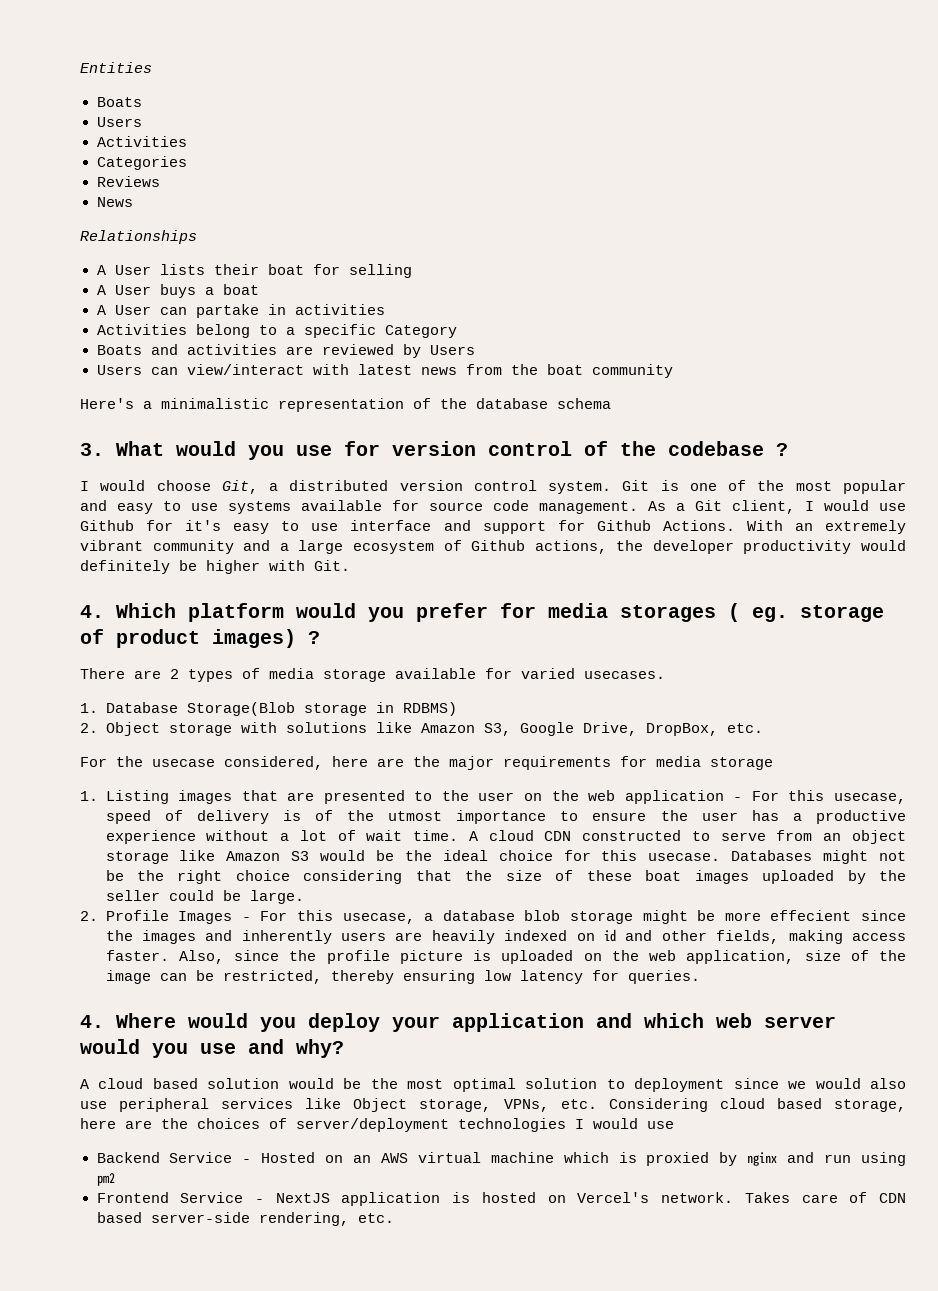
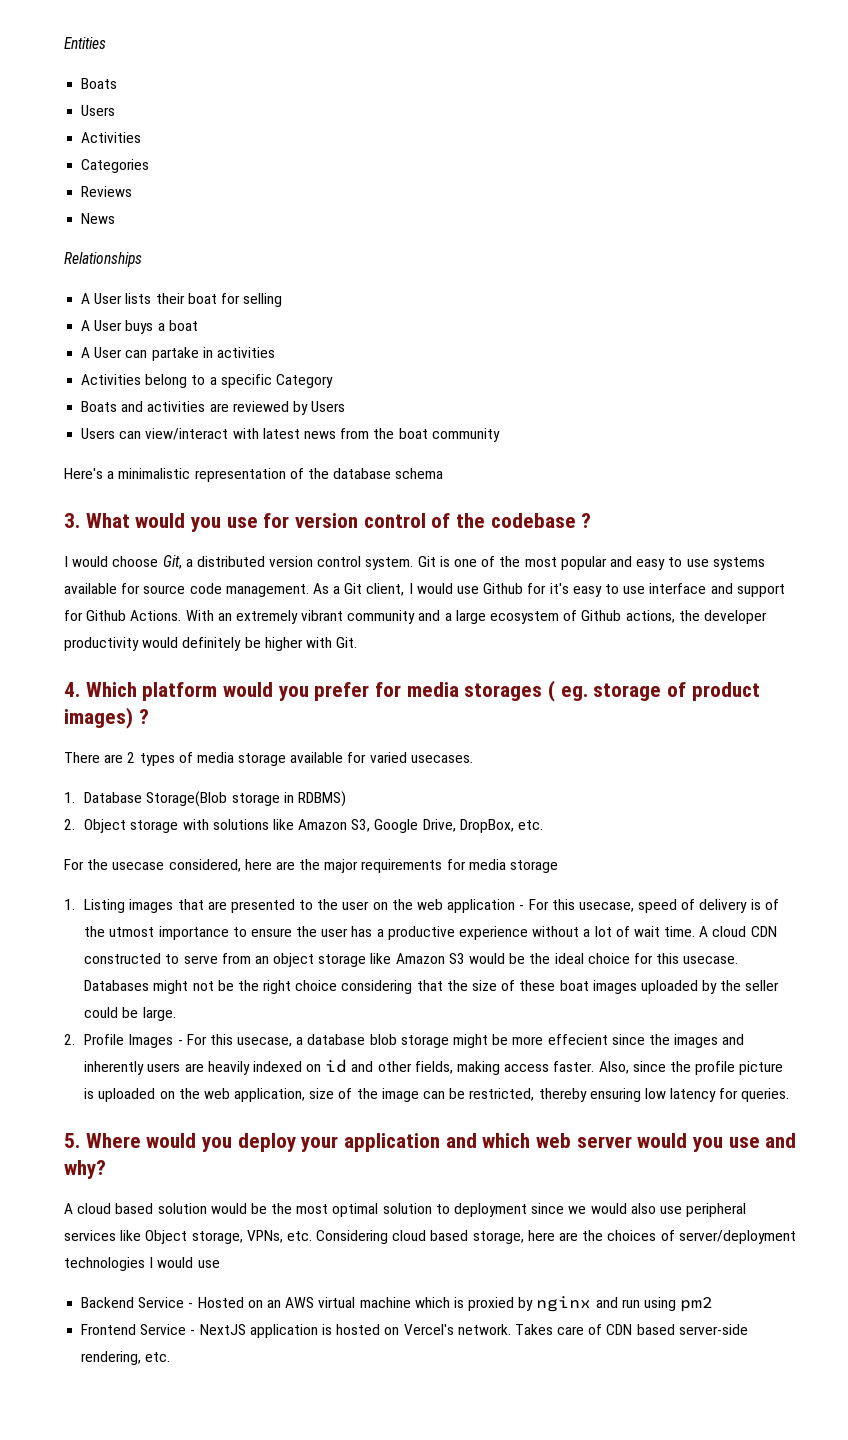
- 4. Where would you deploy your application and which web server would you use and why?
+ 5. Where would you deploy your application and which web server would you use and why?

